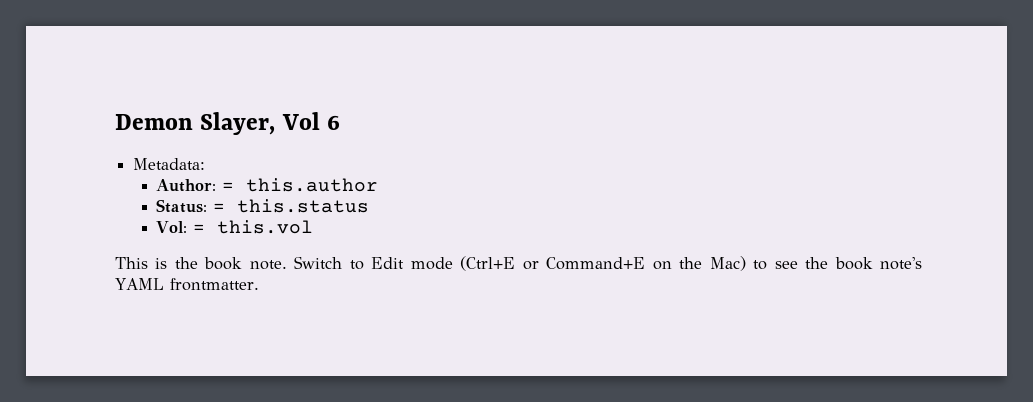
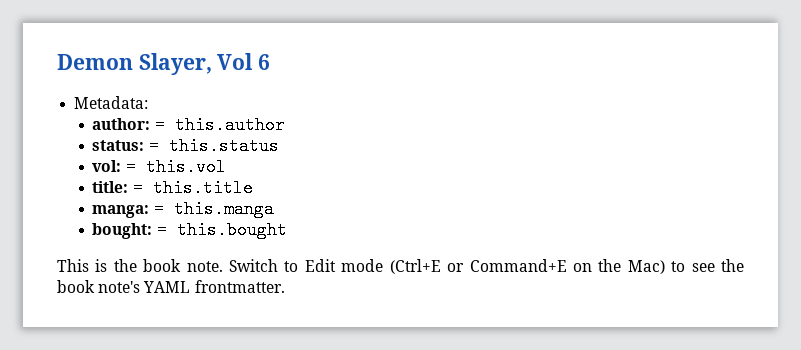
- Author: = this.author
+ author: = this.author
- Status: = this.status
+ status: = this.status
- Vol: = this.vol
+ vol: = this.vol
+ title: = this.title
+ manga: = this.manga
+ bought: = this.bought

